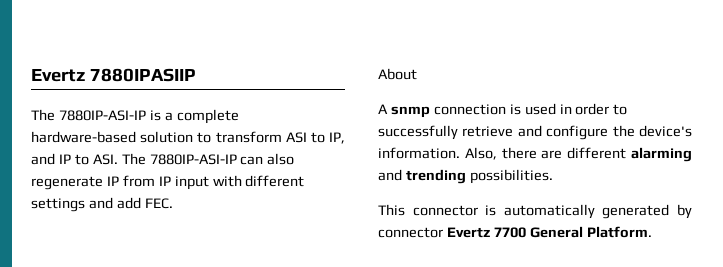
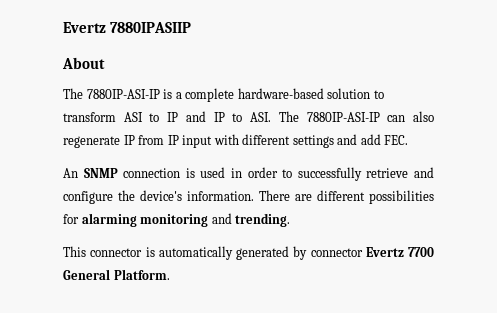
+ About
- The 7880IP-ASI-IP is a complete hardware-based solution to transform ASI to IP, and IP to ASI. The 7880IP-ASI-IP can also regenerate IP from IP input with different settings and add FEC.
+ The 7880IP-ASI-IP is a complete hardware-based solution to transform ASI to IP and IP to ASI. The 7880IP-ASI-IP can also regenerate IP from IP input with different settings and add FEC.
- About
- A snmp connection is used in order to successfully retrieve and configure the device's information.
+ An SNMP connection is used in order to successfully retrieve and configure the device's information.
- Also, there are different alarming and trending possibilities.
+ There are different possibilities for alarming monitoring and trending.

